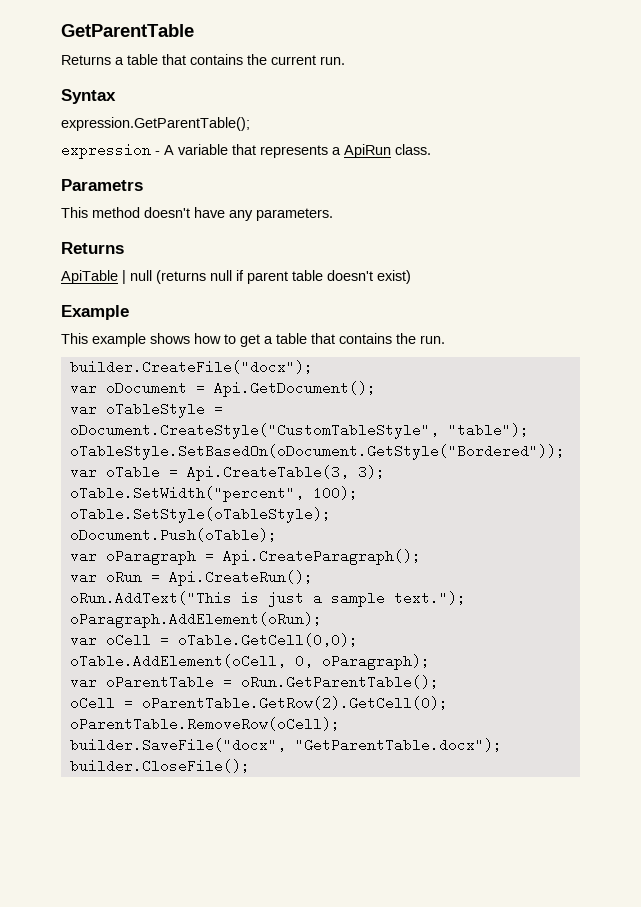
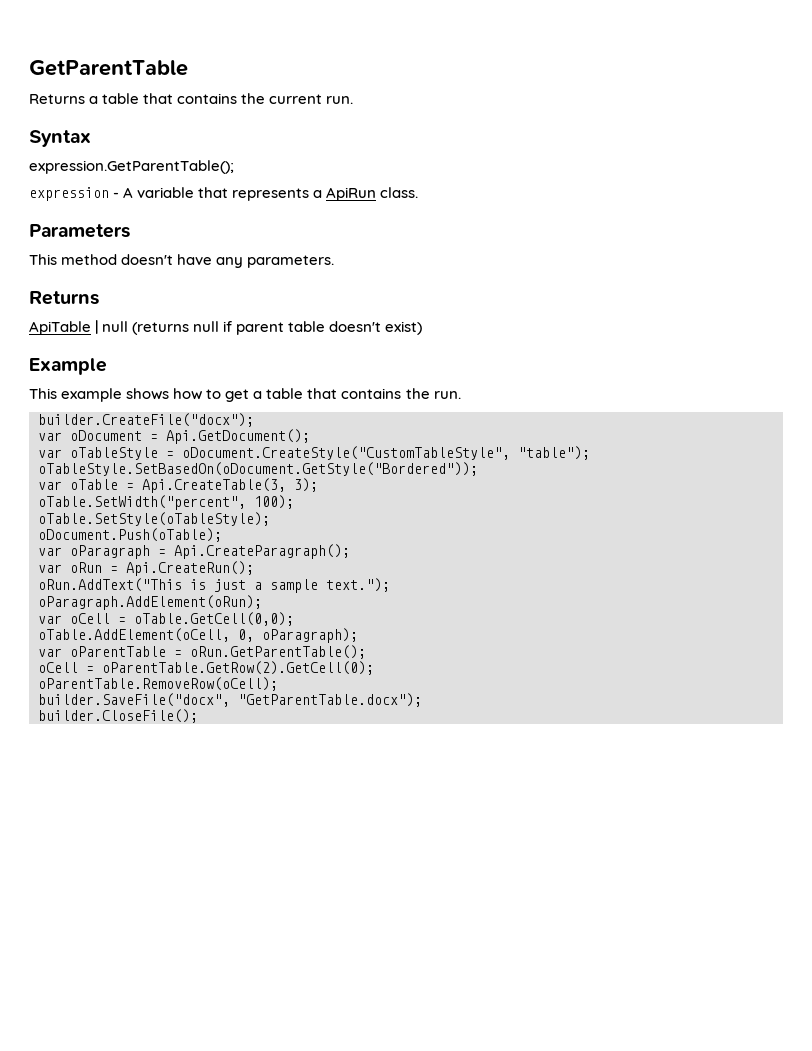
- Parametrs
+ Parameters

